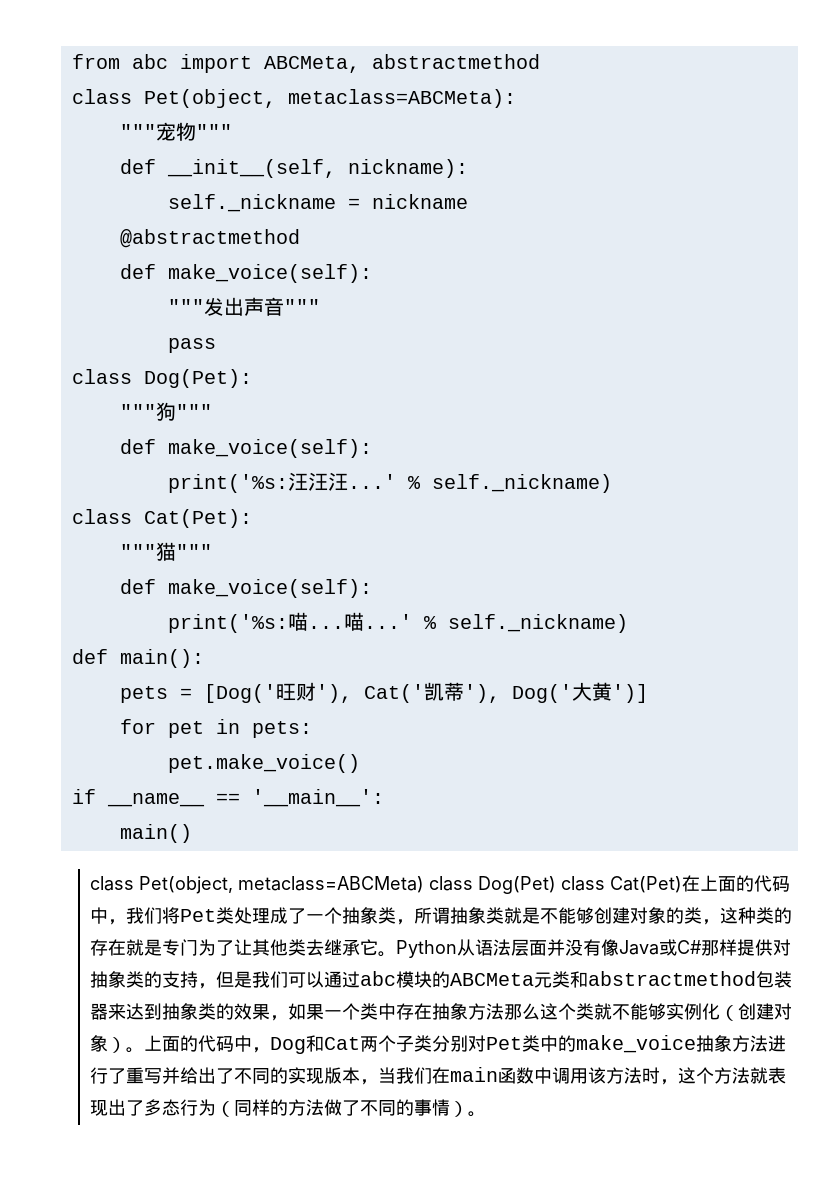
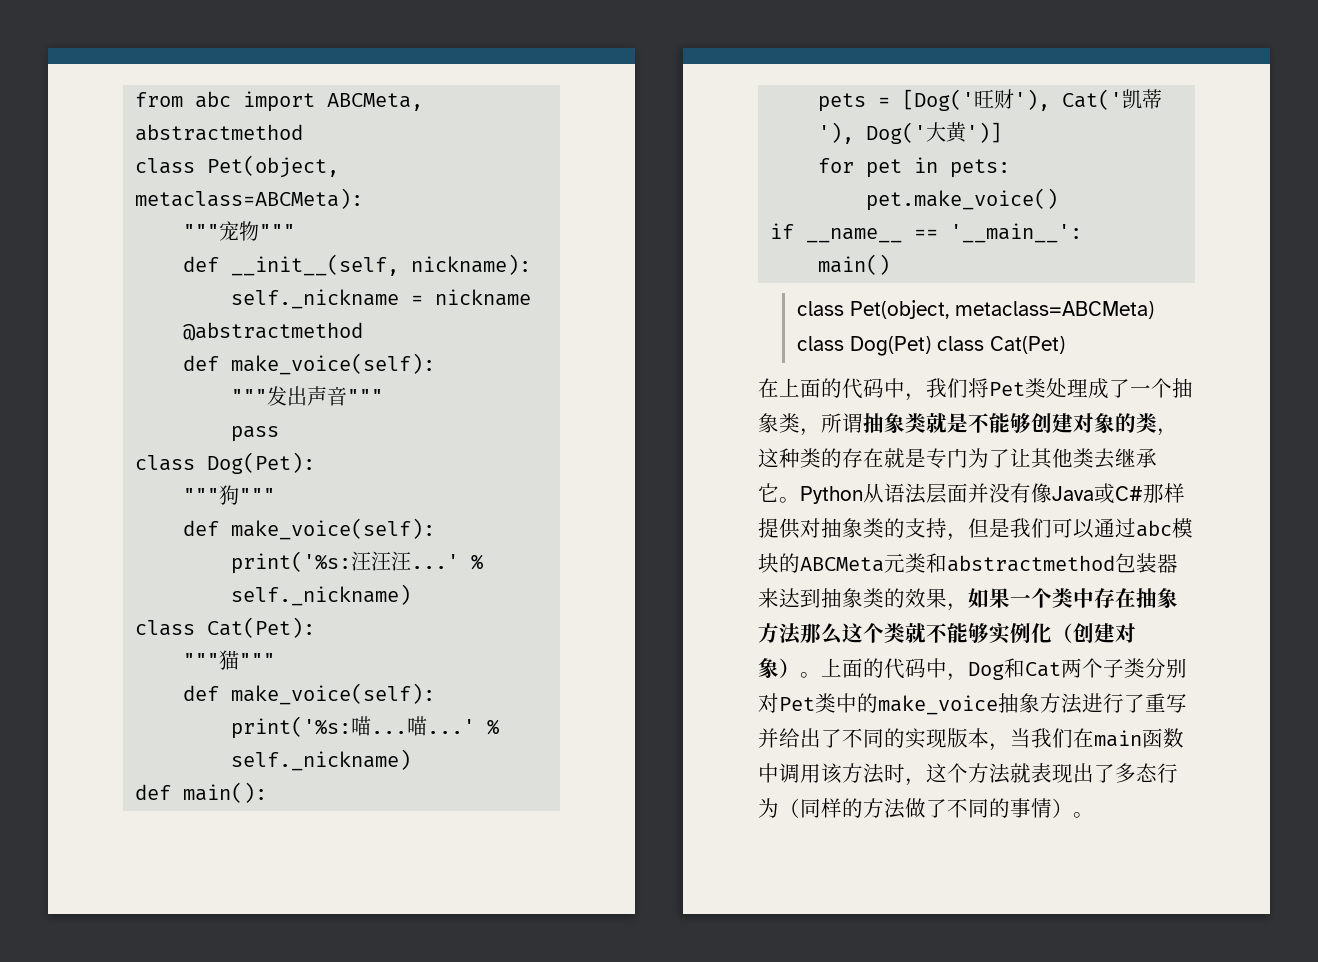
- class Pet(object, metaclass=ABCMeta) class Dog(Pet) class Cat(Pet)在上面的代码中，我们将Pet类处理成了一个抽象类，所谓抽象类就是不能够创建对象的类，这种类的存在就是专门为了让其他类去继承它。
+ class Pet(object, metaclass=ABCMeta) class Dog(Pet) class Cat(Pet)
+ 在上面的代码中，我们将Pet类处理成了一个抽象类，所谓抽象类就是不能够创建对象的类，这种类的存在就是专门为了让其他类去继承它。

